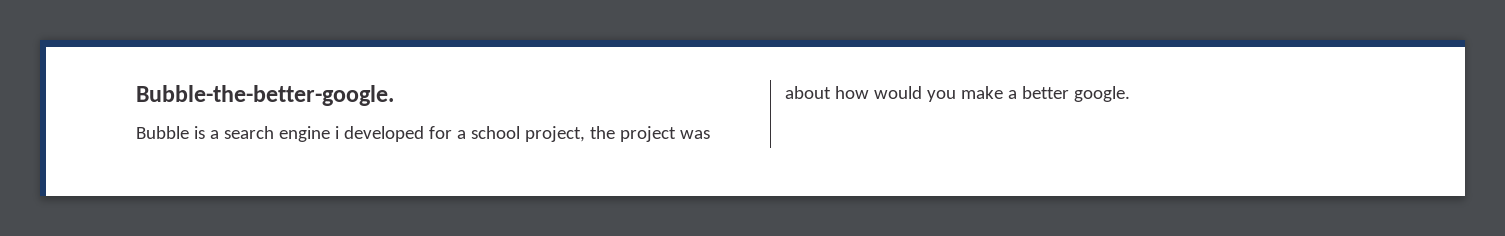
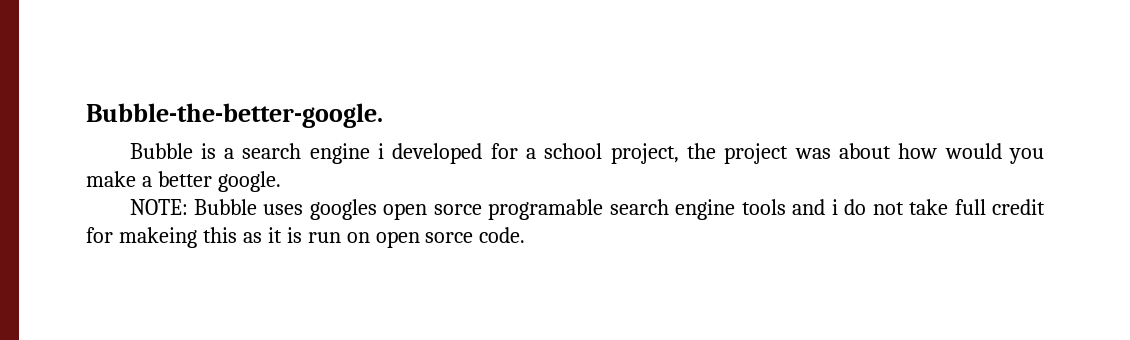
+ NOTE: Bubble uses googles open sorce programable search engine tools and i do not take full credit for makeing this as it is run on open sorce code.

